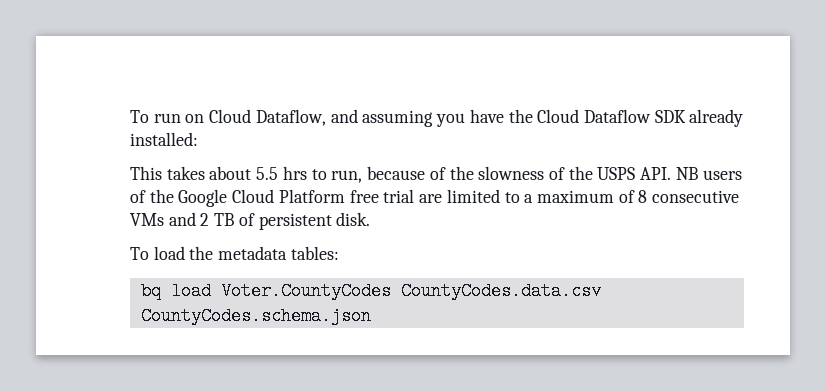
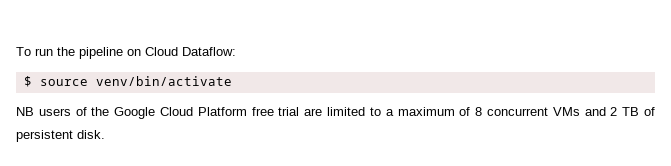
- To run on Cloud Dataflow, and assuming you have the Cloud Dataflow SDK already installed:
- This takes about 5.5 hrs to run, because of the slowness of the USPS API. NB users of the Google Cloud Platform free trial are limited to a maximum of 8 consecutive VMs and 2 TB of persistent disk.
+ To run the pipeline on Cloud Dataflow:
+ $ source venv/bin/activate
+ NB users of the Google Cloud Platform free trial are limited to a maximum of 8 concurrent VMs and 2 TB of persistent disk.
- To load the metadata tables:
- bq load Voter.CountyCodes CountyCodes.data.csv CountyCodes.schema.json

